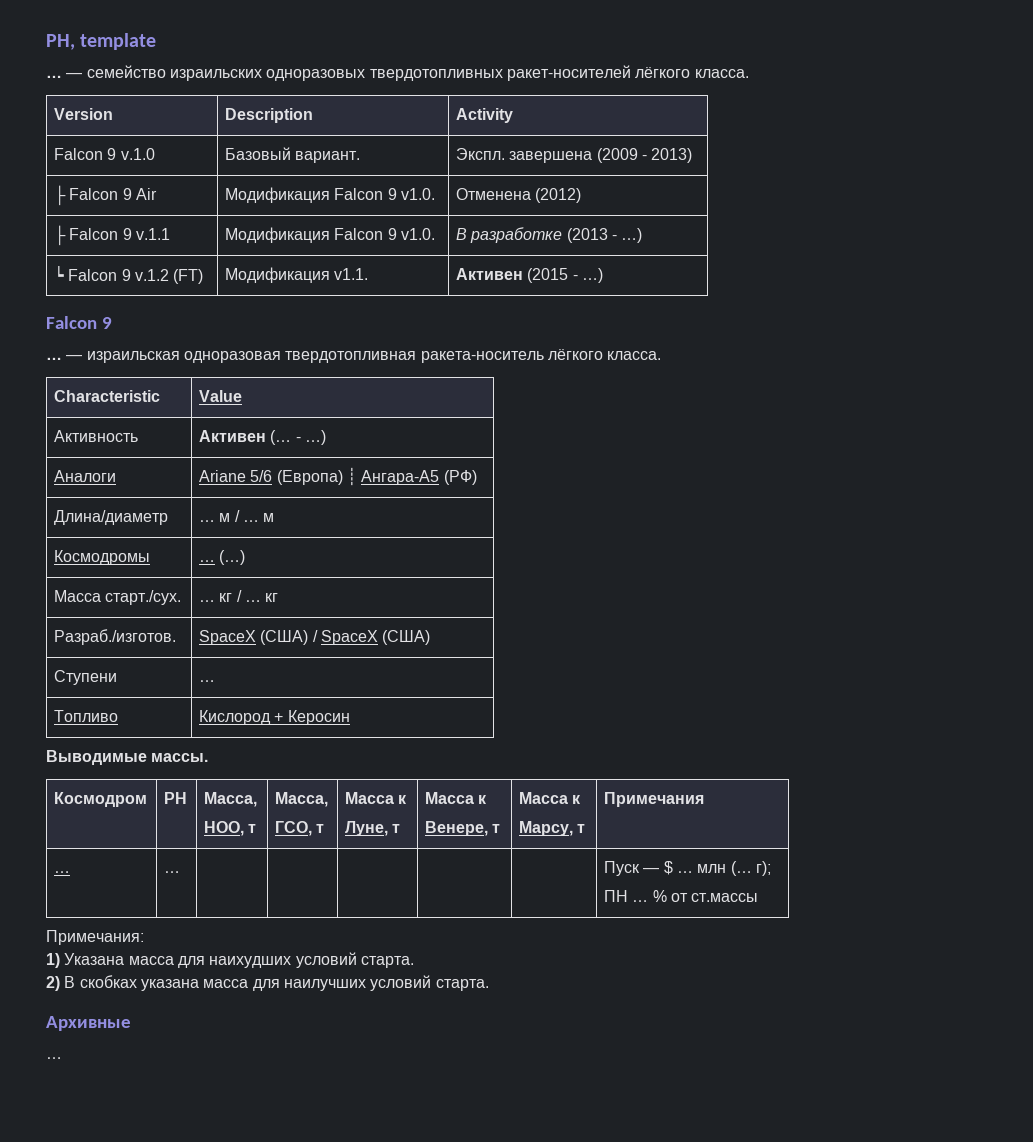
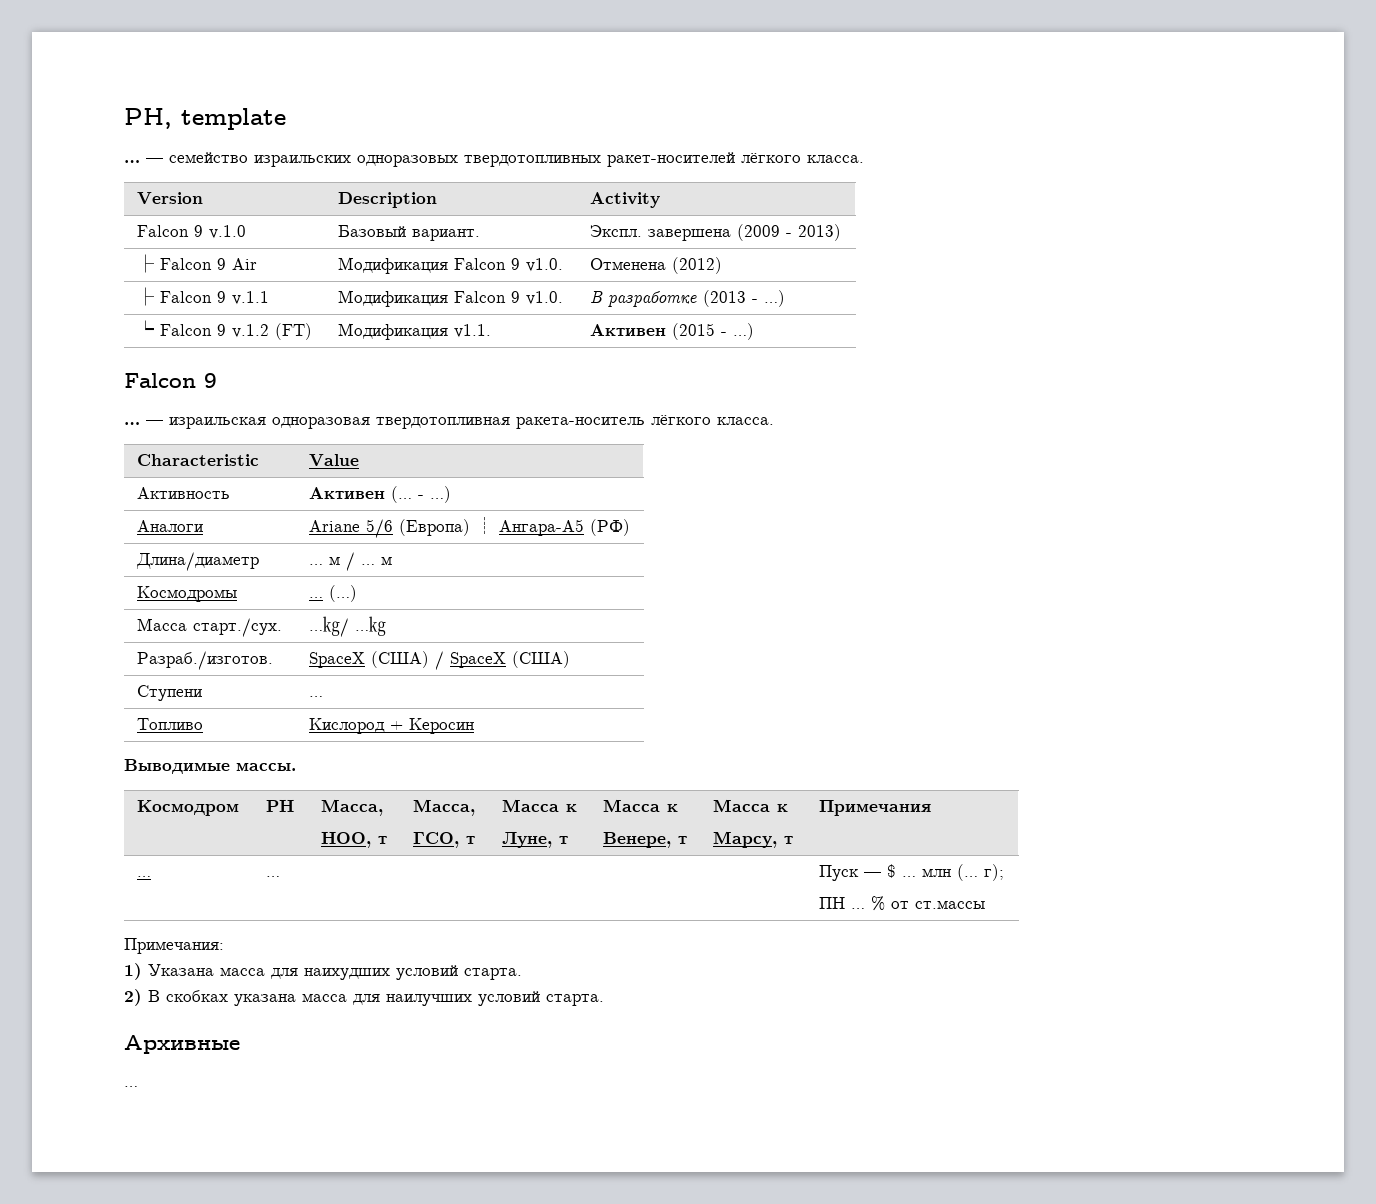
- Масса старт./сух. | … кг / … кг
+ Масса старт./сух. | …㎏/ …㎏

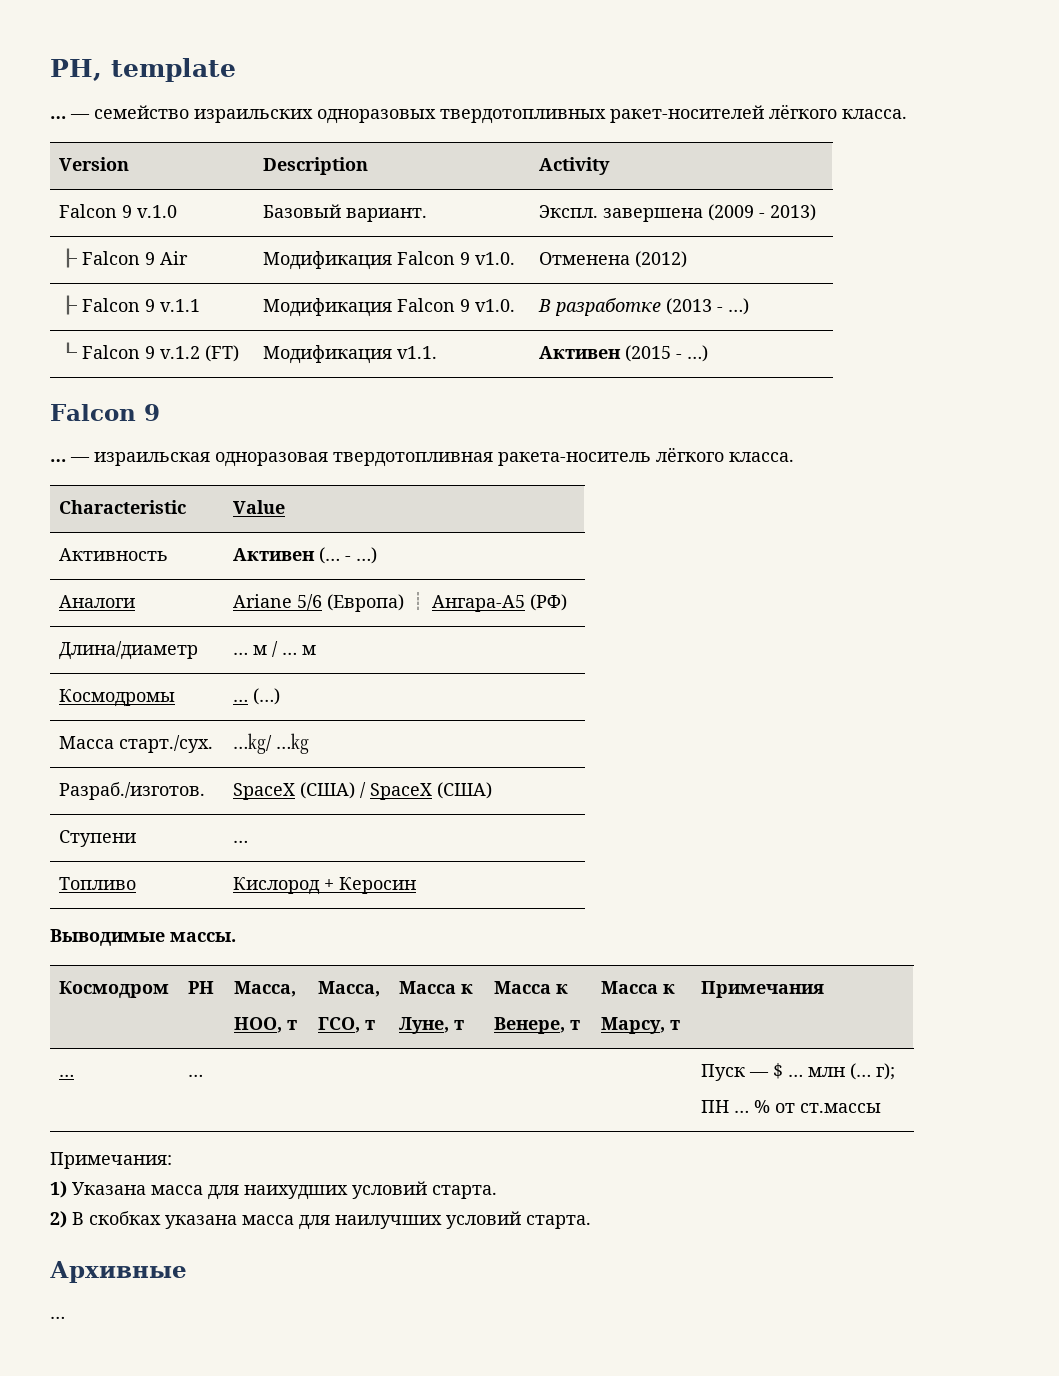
- ├ Falcon 9 Air | Модификация Falcon 9 v1.0. | Отменена (2012)
+ ╟ Falcon 9 Air | Модификация Falcon 9 v1.0. | Отменена (2012)
- ├ Falcon 9 v.1.1 | Модификация Falcon 9 v1.0. | В разработке (2013 ‑ …)
+ ╟ Falcon 9 v.1.1 | Модификация Falcon 9 v1.0. | В разработке (2013 ‑ …)
- ┕ Falcon 9 v.1.2 (FT) | Модификация v1.1. | Активен (2015 ‑ …)
+ ╙ Falcon 9 v.1.2 (FT) | Модификация v1.1. | Активен (2015 ‑ …)

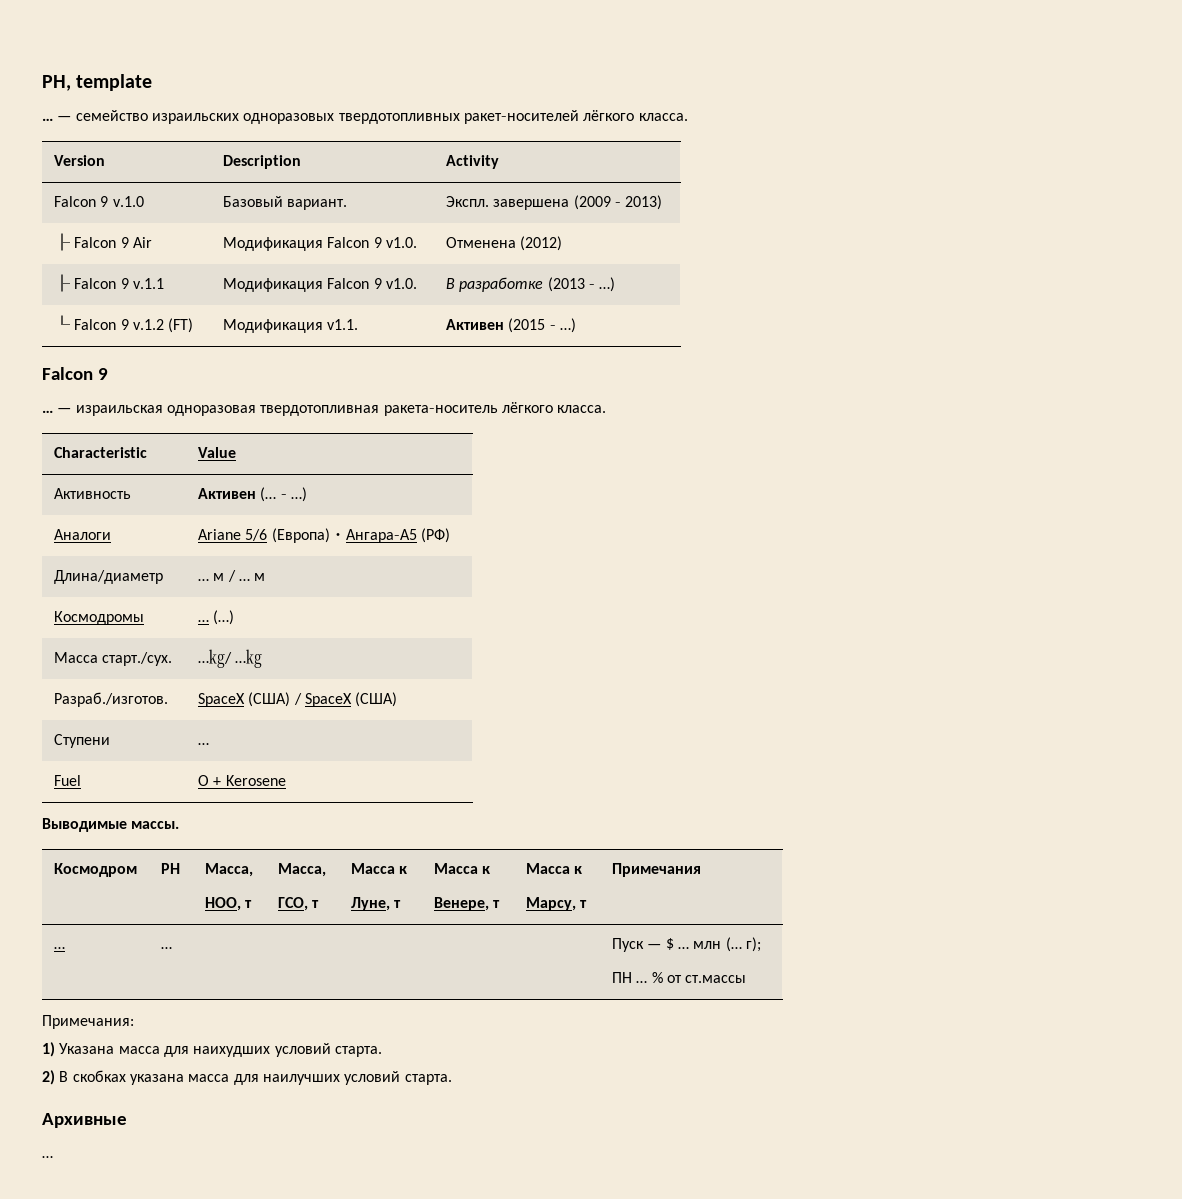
- Аналоги | Ariane 5/6 (Европа) ┊ Ангара‑А5 (РФ)
+ Аналоги | Ariane 5/6 (Европа)・Ангара‑А5 (РФ)
- Топливо | Кислород + Керосин
+ Fuel | O + Kerosene

